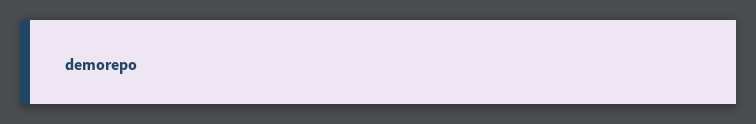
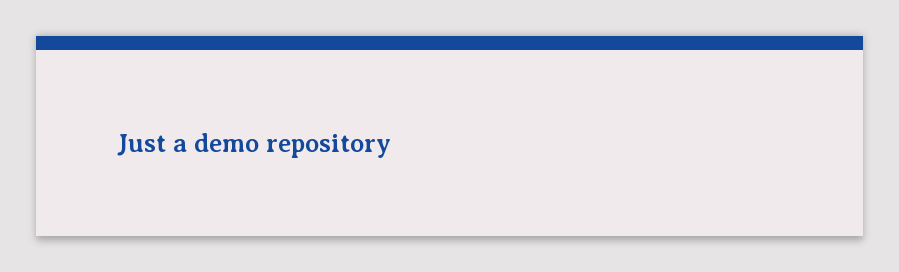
- demorepo
+ Just a demo repository

